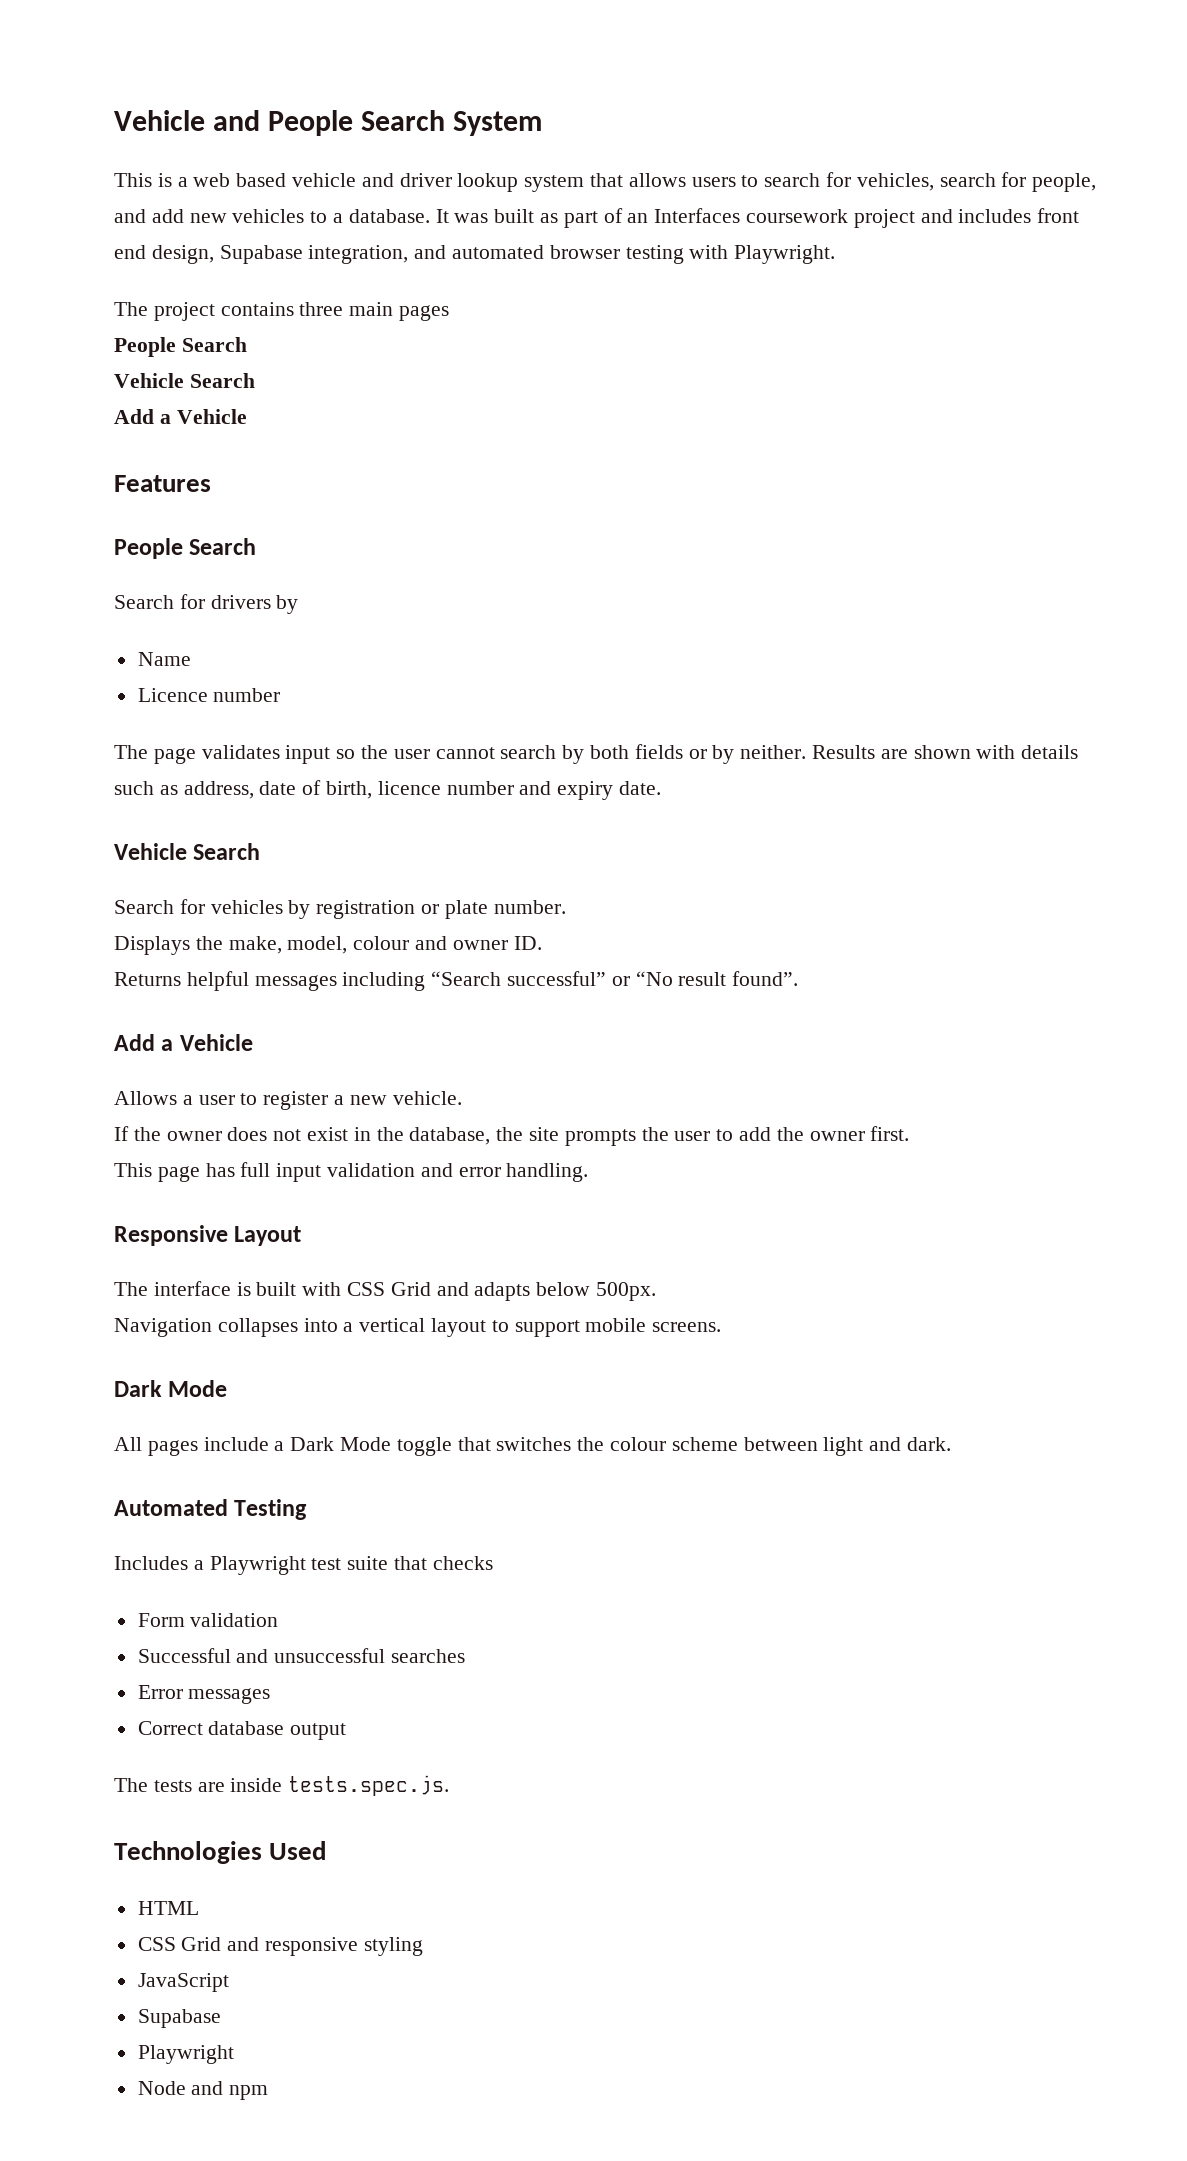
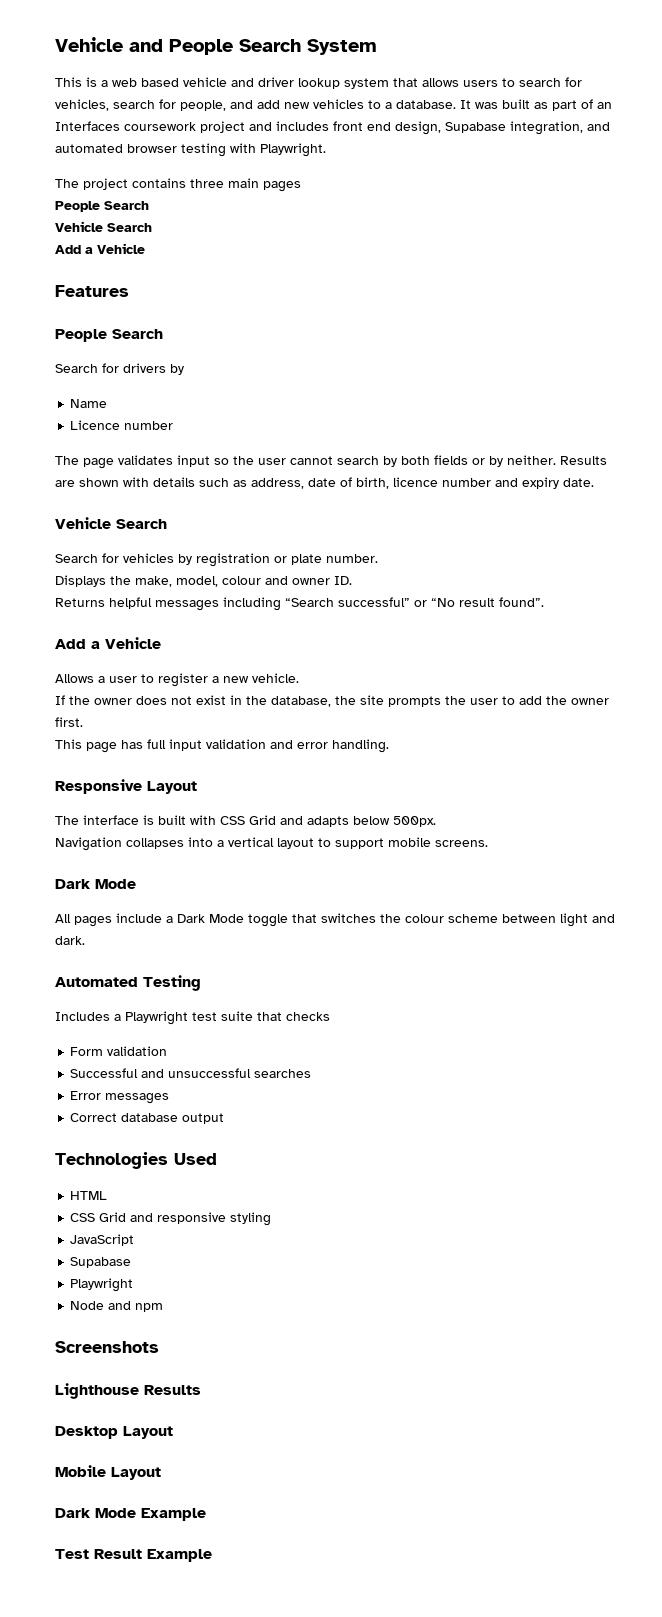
- The tests are inside tests.spec.js.
+ Screenshots
+ Lighthouse Results
+ Desktop Layout
+ Mobile Layout
+ Dark Mode Example
+ Test Result Example

